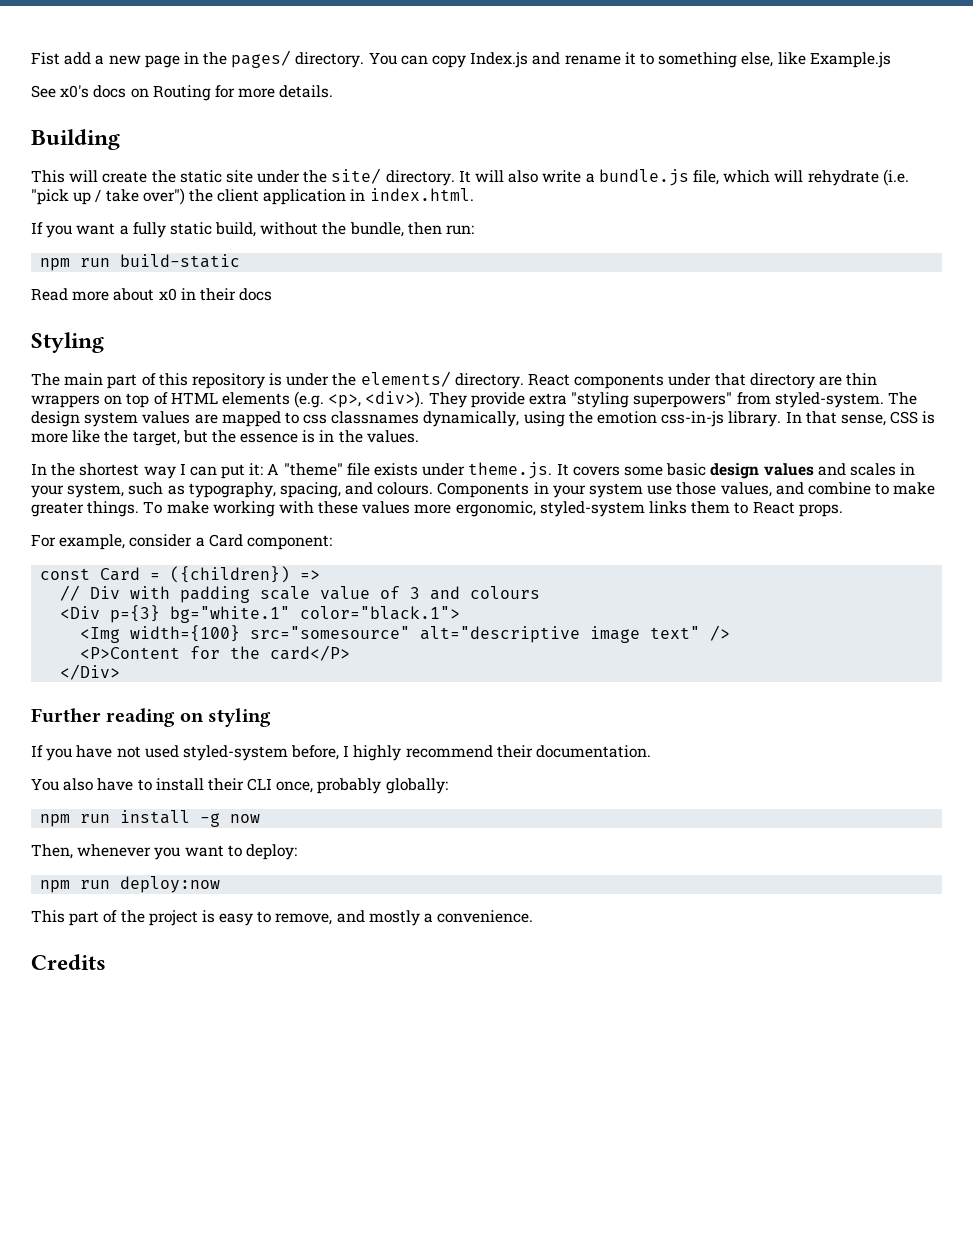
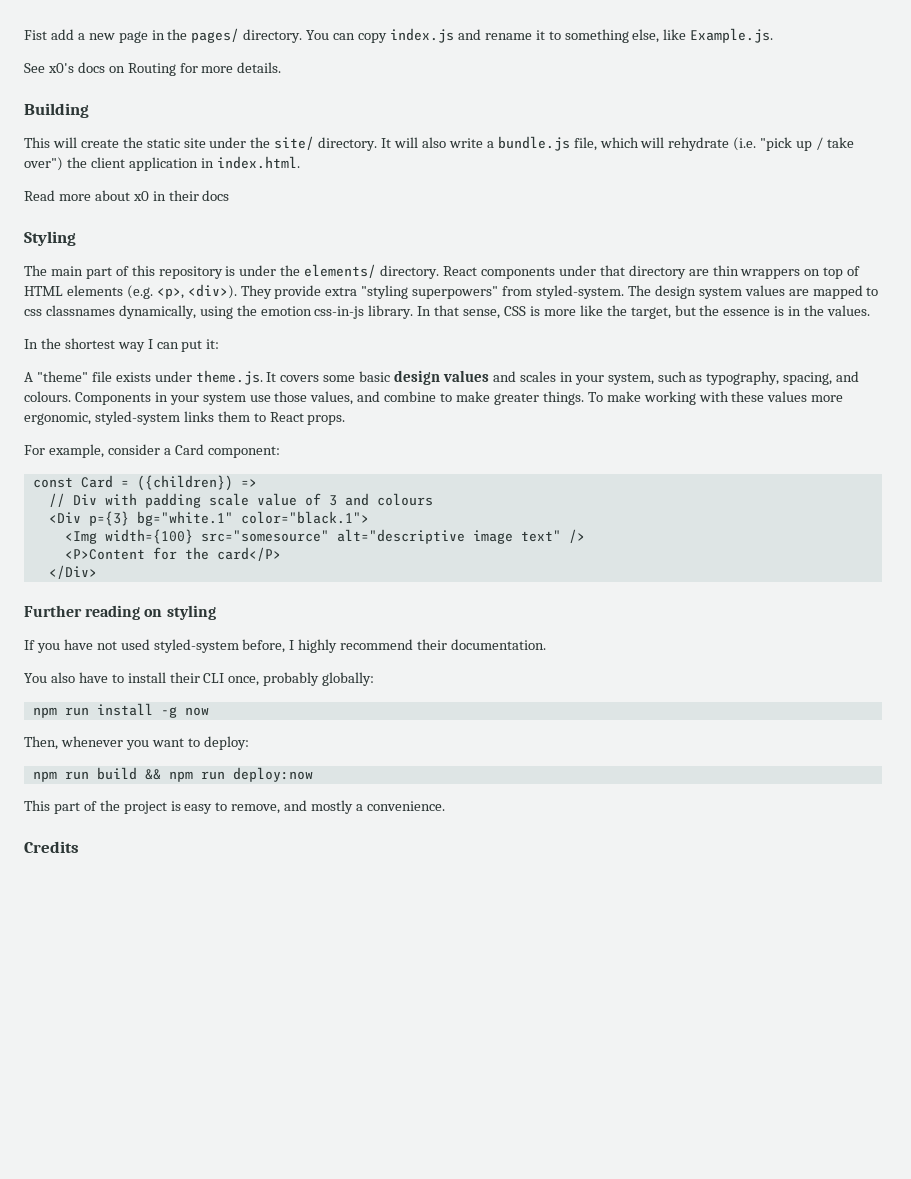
- You can copy Index.js and rename it to something else, like Example.js
+ You can copy index.js and rename it to something else, like Example.js.
- If you want a fully static build, without the bundle, then run:
- npm run build-static
- In the shortest way I can put it: A "theme" file exists under theme.js. It covers some basic design values and scales in your system, such as typography, spacing, and colours.
+ In the shortest way I can put it:
+ A "theme" file exists under theme.js. It covers some basic design values and scales in your system, such as typography, spacing, and colours.
- npm run deploy:now
+ npm run build && npm run deploy:now

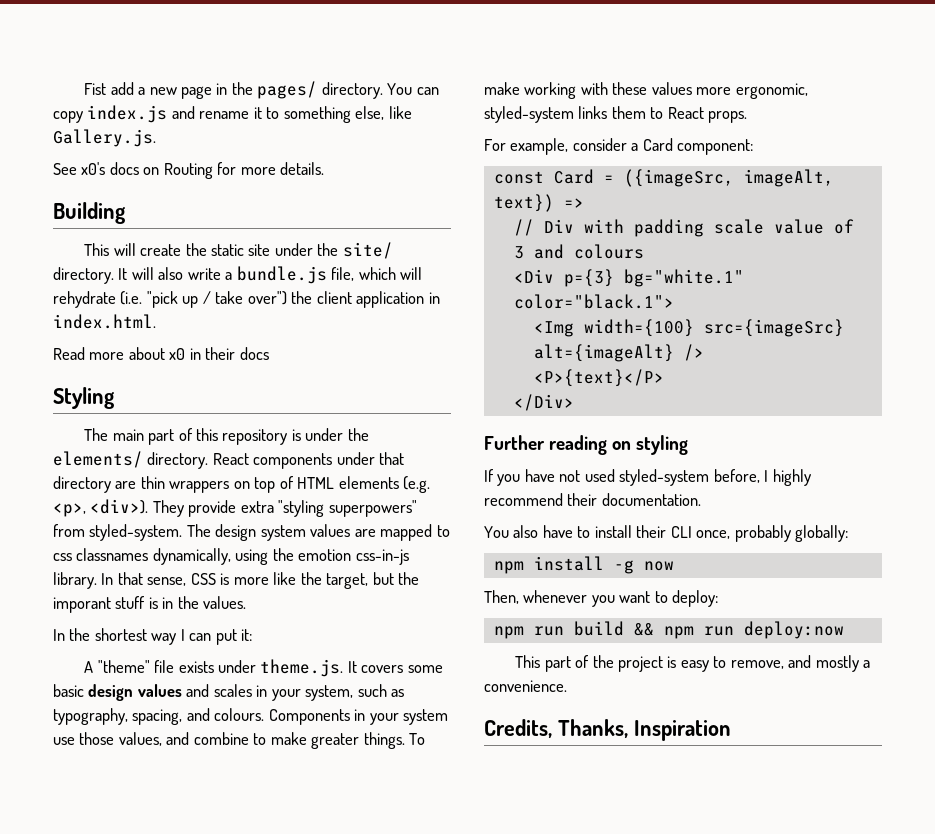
- You can copy index.js and rename it to something else, like Example.js.
+ You can copy index.js and rename it to something else, like Gallery.js.
- In that sense, CSS is more like the target, but the essence is in the values.
+ In that sense, CSS is more like the target, but the imporant stuff is in the values.
- const Card = ({children}) =>
+ const Card = ({imageSrc, imageAlt, text}) =>
- <Img width={100} src="somesource" alt="descriptive image text" />
- <P>Content for the card</P>
+ <Img width={100} src={imageSrc} alt={imageAlt} />
+ <P>{text}</P>
- npm run install -g now
+ npm install -g now
- Credits
+ Credits, Thanks, Inspiration

